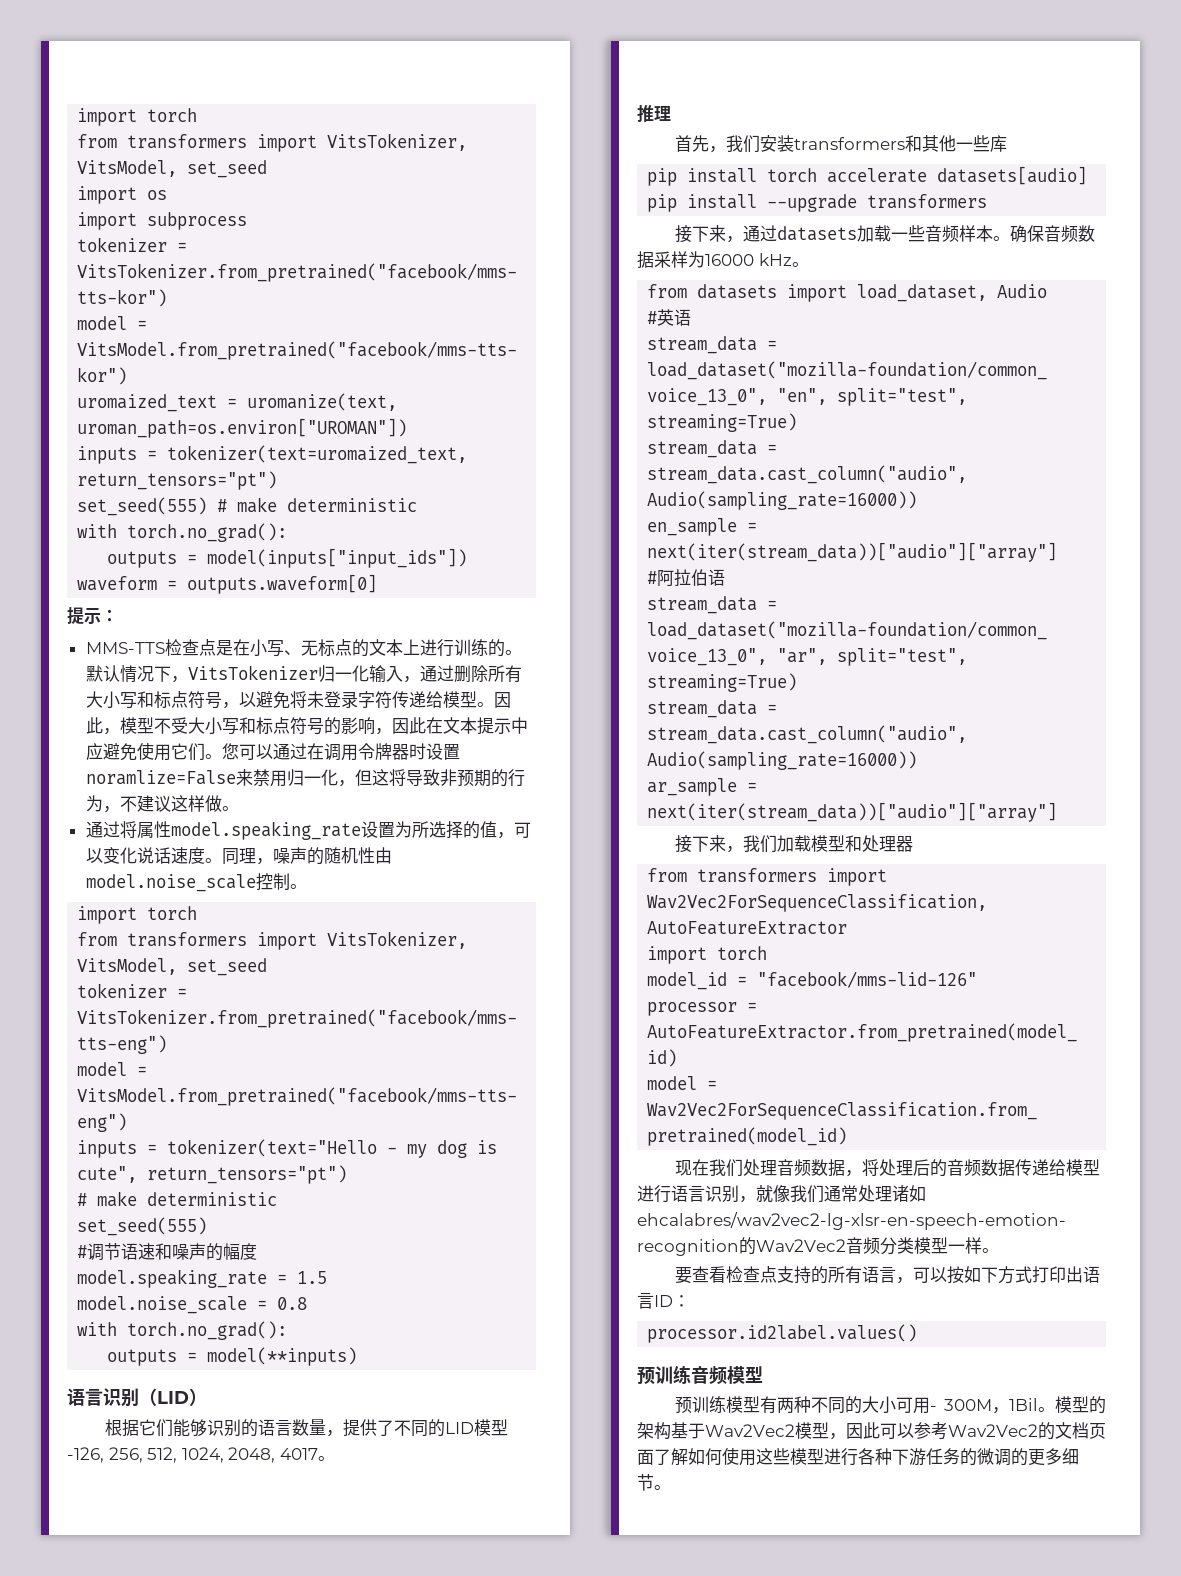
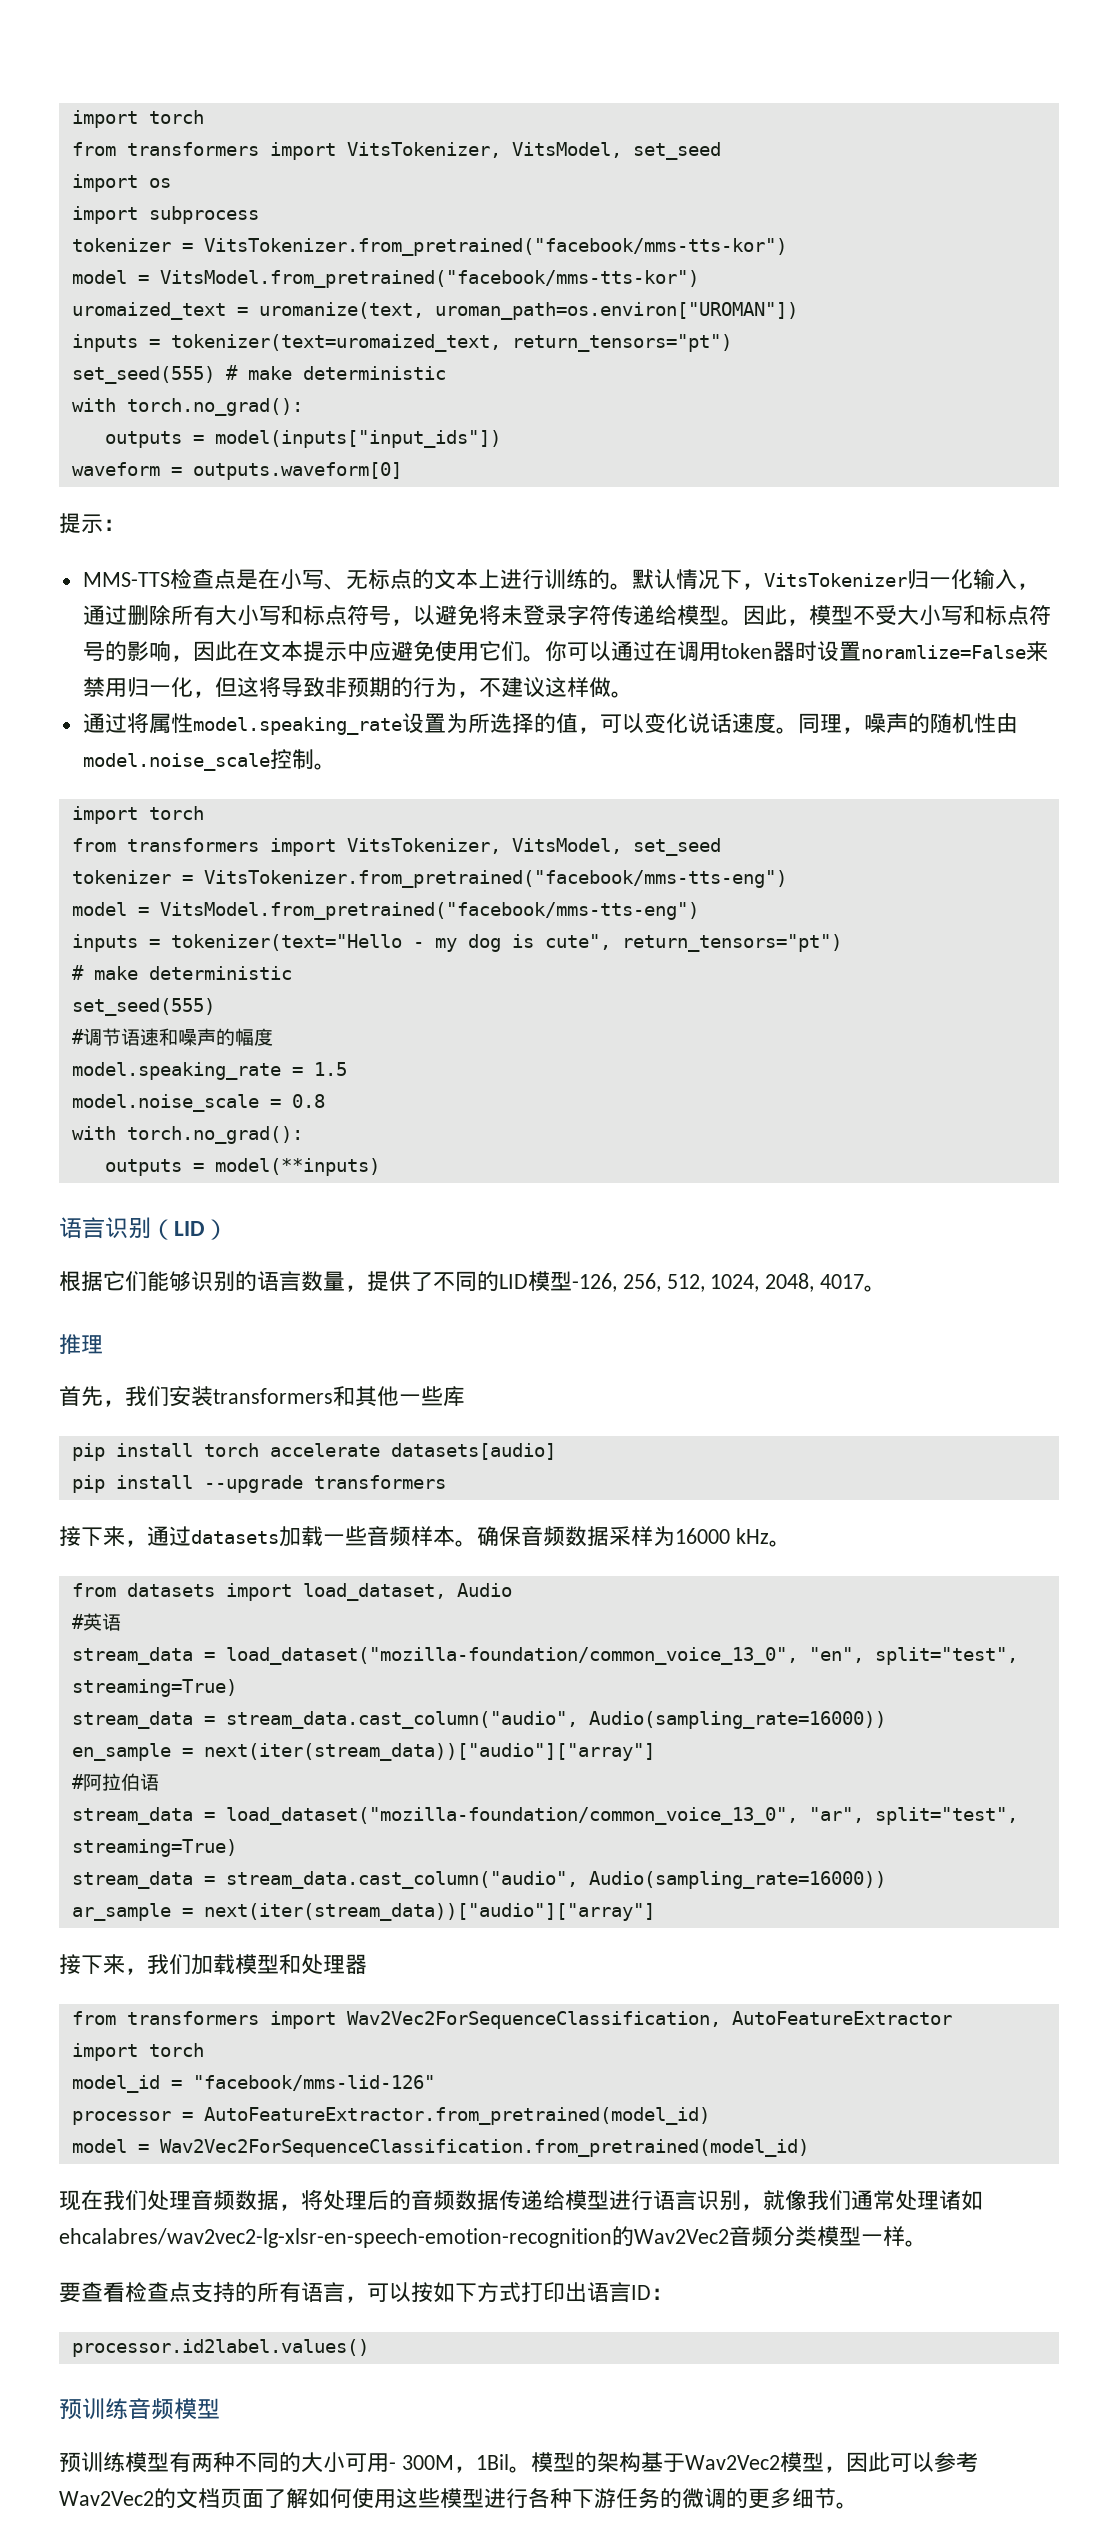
- 您可以通过在调用令牌器时设置noramlize=False来禁用归一化，但这将导致非预期的行为，不建议这样做。
+ 你可以通过在调用token器时设置noramlize=False来禁用归一化，但这将导致非预期的行为，不建议这样做。

